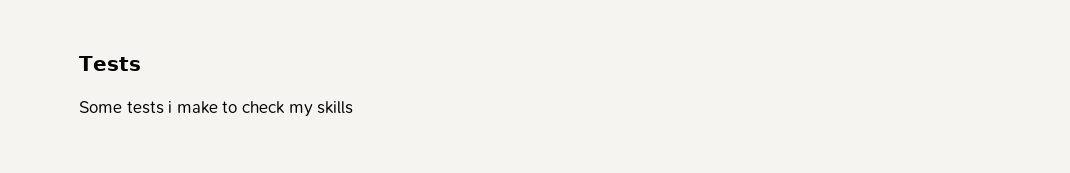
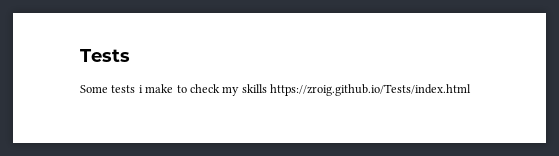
- Some tests i make to check my skills
+ Some tests i make to check my skills https://zroig.github.io/Tests/index.html

